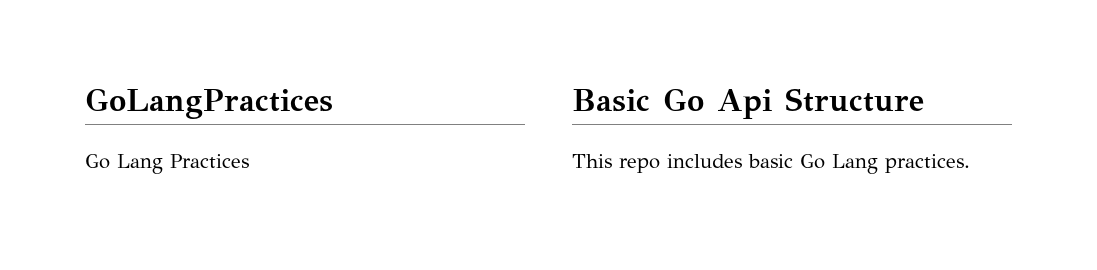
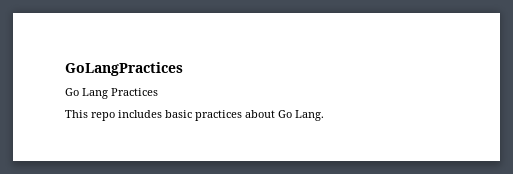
- Basic Go Api Structure
- This repo includes basic Go Lang practices.
+ This repo includes basic practices about Go Lang.

